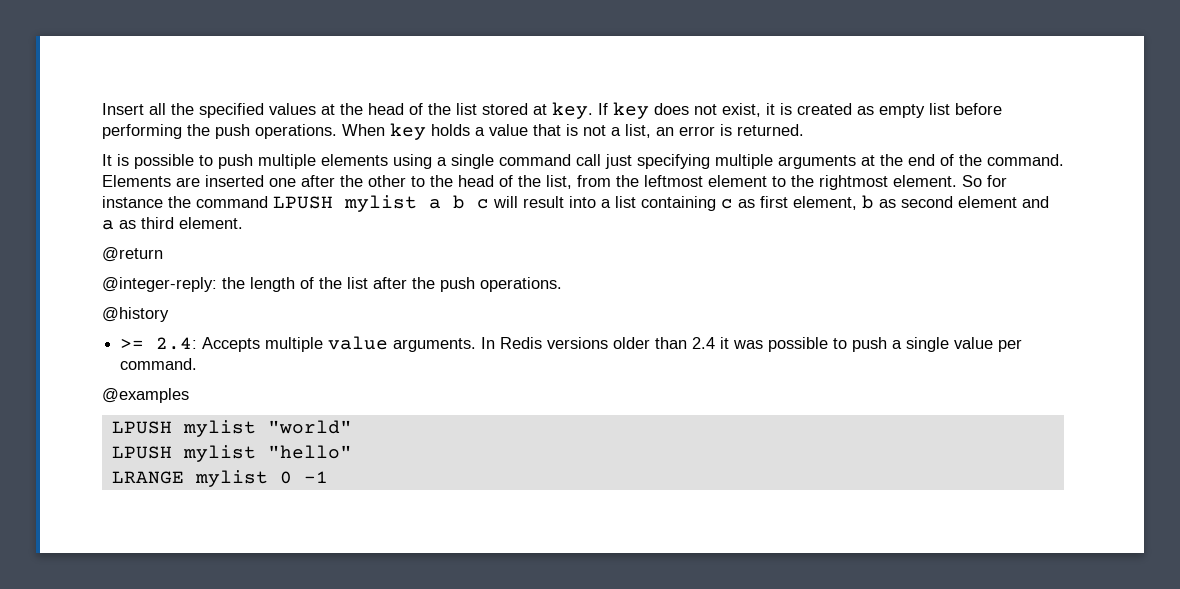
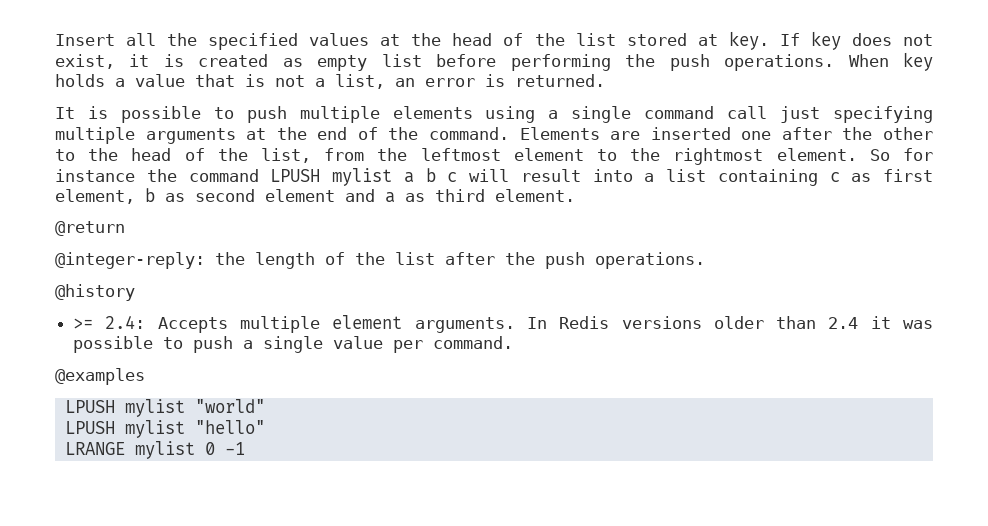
- >= 2.4: Accepts multiple value arguments.
+ >= 2.4: Accepts multiple element arguments.

